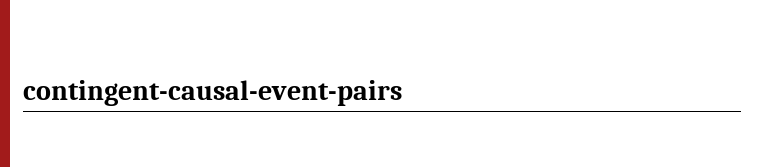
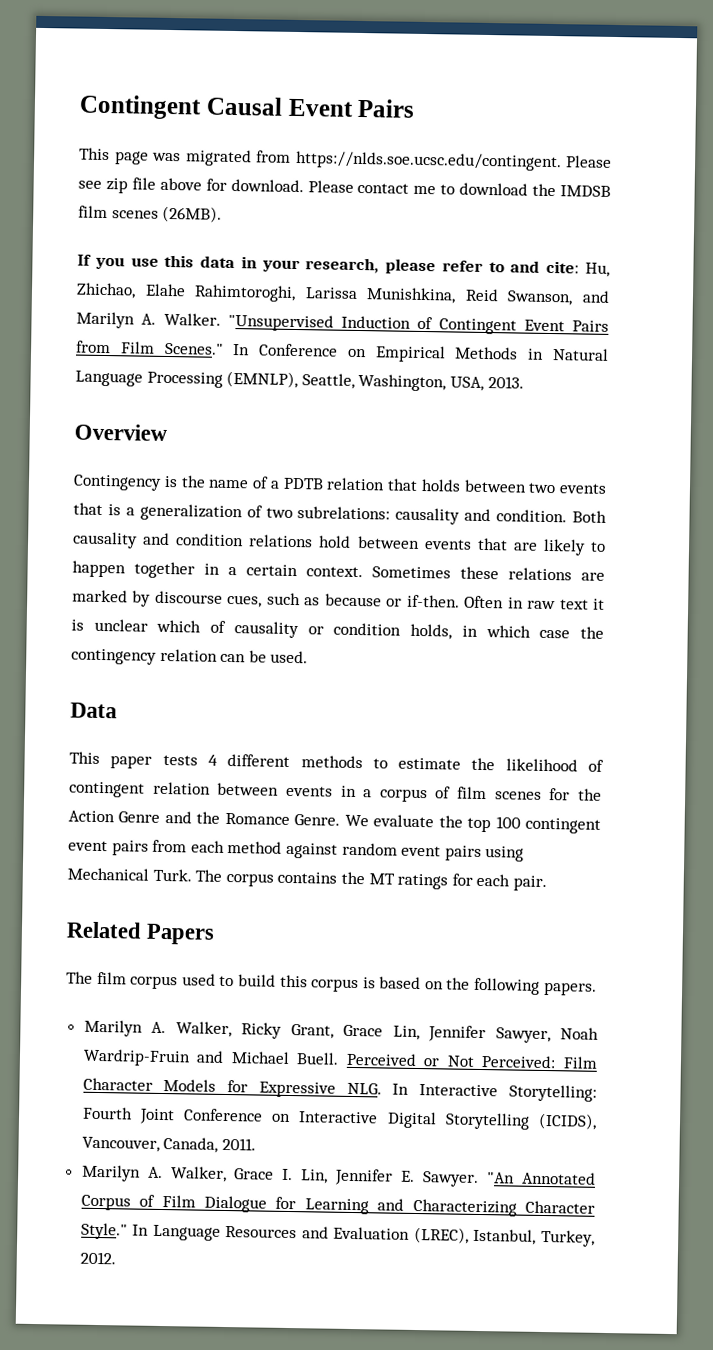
- contingent-causal-event-pairs
+ Contingent Causal Event Pairs
+ This page was migrated from https://nlds.soe.ucsc.edu/contingent. Please see zip file above for download. Please contact me to download the IMDSB film scenes (26MB).
+ If you use this data in your research, please refer to and cite: Hu, Zhichao, Elahe Rahimtoroghi, Larissa Munishkina, Reid Swanson, and Marilyn A. Walker. "Unsupervised Induction of Contingent Event Pairs from Film Scenes." In Conference on Empirical Methods in Natural Language Processing (EMNLP), Seattle, Washington, USA, 2013.
+ Overview
+ Contingency is the name of a PDTB relation that holds between two events that is a generalization of two subrelations: causality and condition. Both causality and condition relations hold between events that are likely to happen together in a certain context. Sometimes these relations are marked by discourse cues, such as because or if-then. Often in raw text it is unclear which of causality or condition holds, in which case the contingency relation can be used.
+ Data
+ This paper tests 4 different methods to estimate the likelihood of contingent relation between events in a corpus of film scenes for the Action Genre and the Romance Genre. We evaluate the top 100 contingent event pairs from each method against random event pairs using Mechanical Turk. The corpus contains the MT ratings for each pair.
+ Related Papers
+ The film corpus used to build this corpus is based on the following papers.
+ Marilyn A. Walker, Ricky Grant, Grace Lin, Jennifer Sawyer, Noah Wardrip-Fruin and Michael Buell. Perceived or Not Perceived: Film Character Models for Expressive NLG. In Interactive Storytelling: Fourth Joint Conference on Interactive Digital Storytelling (ICIDS), Vancouver, Canada, 2011.
+ Marilyn A. Walker, Grace I. Lin, Jennifer E. Sawyer. "An Annotated Corpus of Film Dialogue for Learning and Characterizing Character Style." In Language Resources and Evaluation (LREC), Istanbul, Turkey, 2012.

